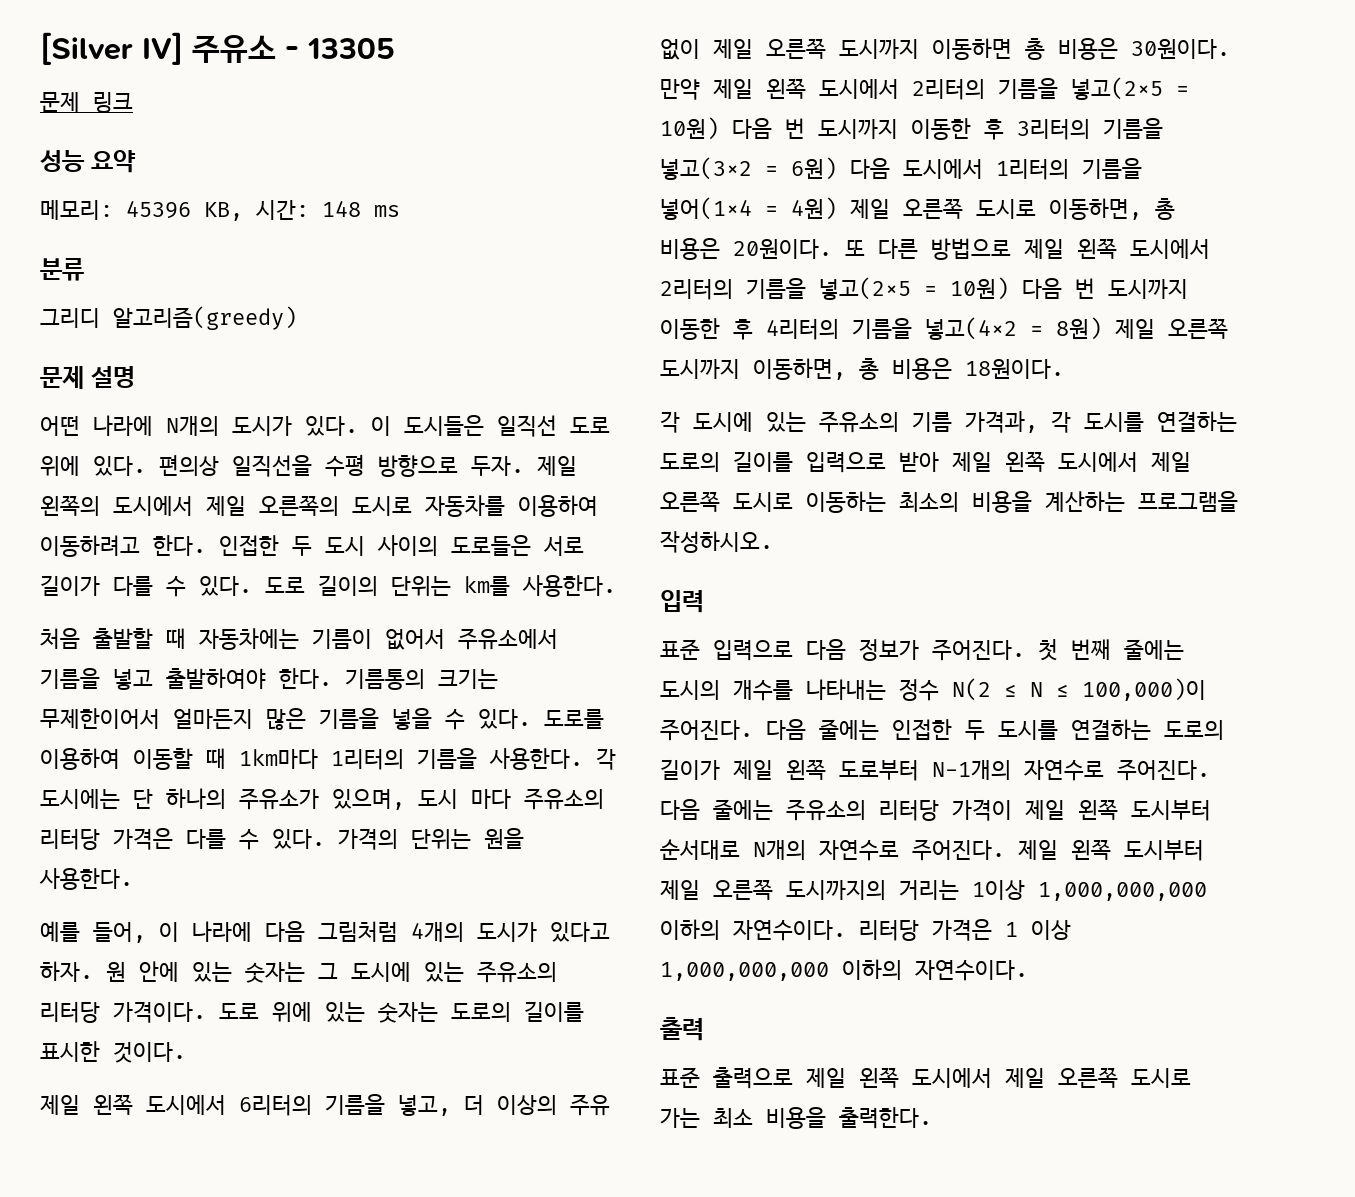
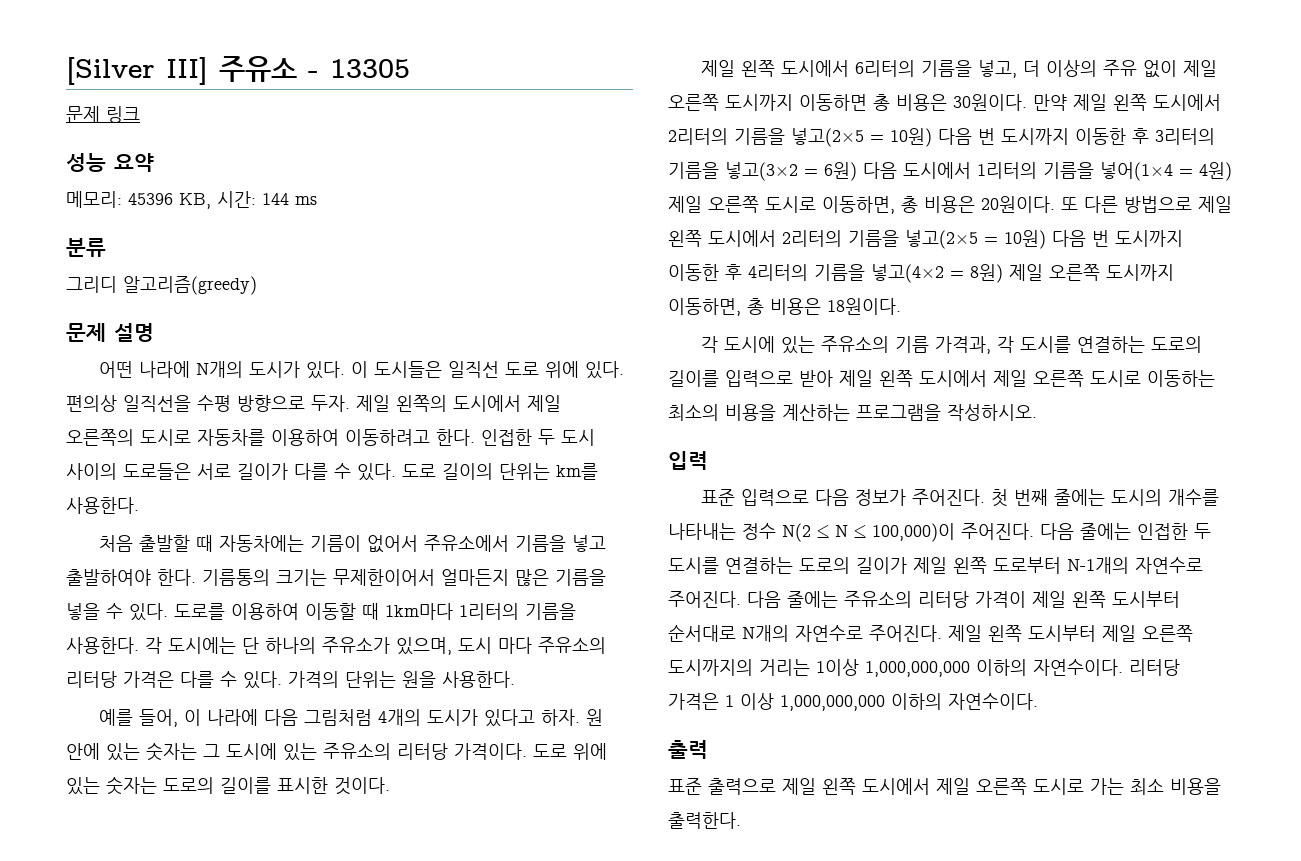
- [Silver IV] 주유소 - 13305
+ [Silver III] 주유소 - 13305
- 메모리: 45396 KB, 시간: 148 ms
+ 메모리: 45396 KB, 시간: 144 ms

